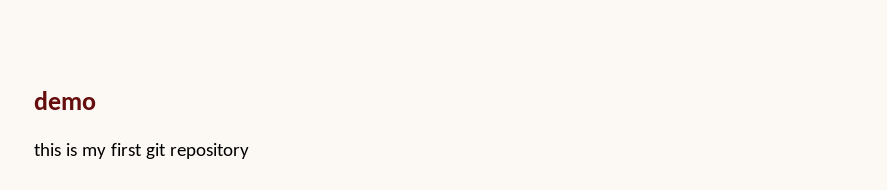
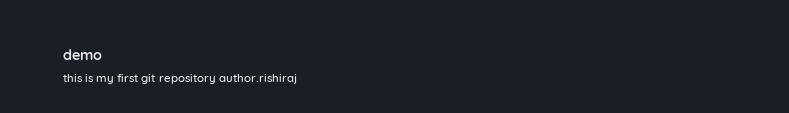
- this is my first git repository
+ this is my first git repository author.rishiraj

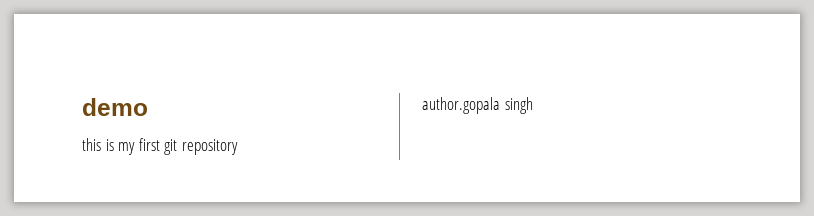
- this is my first git repository author.rishiraj
+ this is my first git repository
+ author.gopala singh

